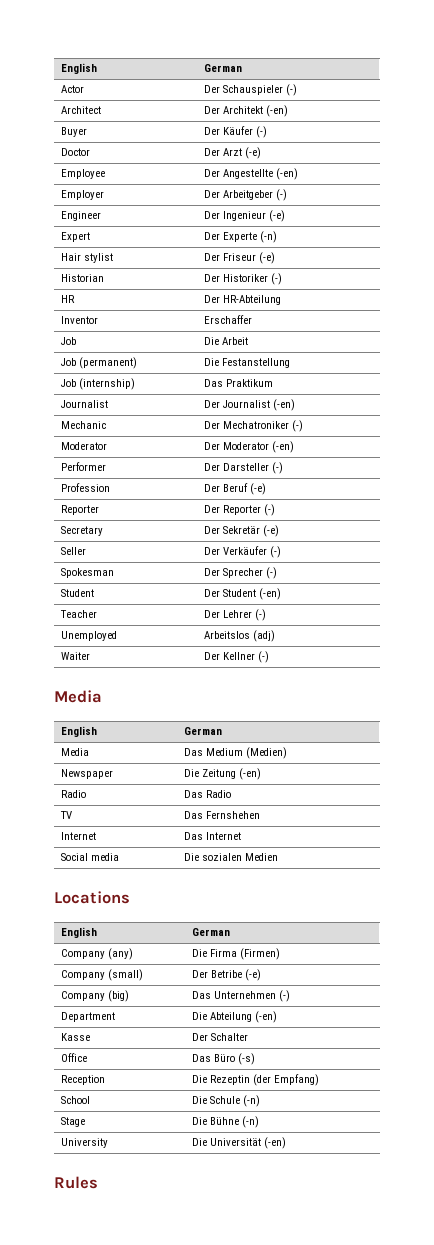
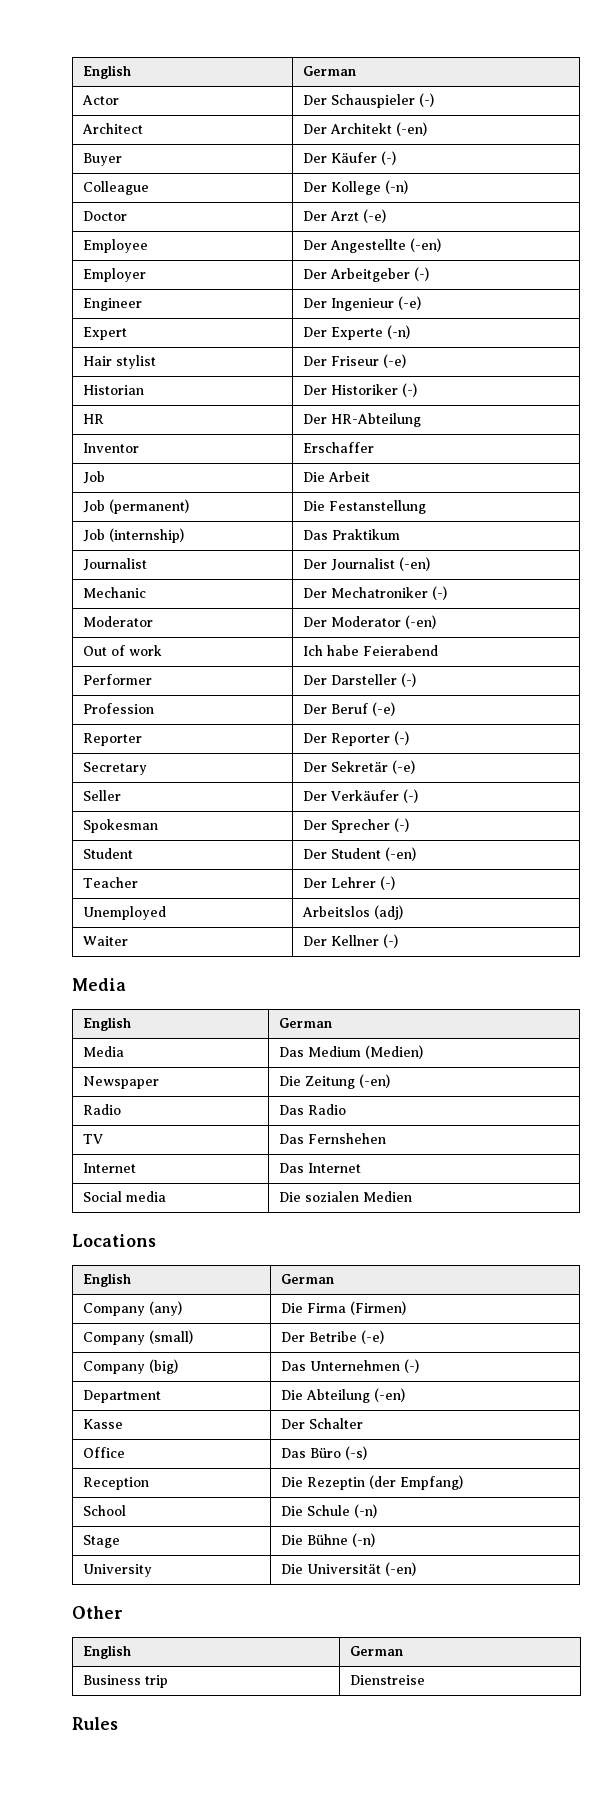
+ Colleague | Der Kollege (-n)
+ Out of work | Ich habe Feierabend
+ Other
+ English | German
+ Business trip | Dienstreise

